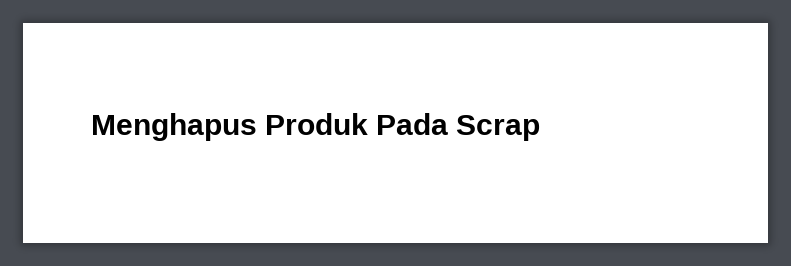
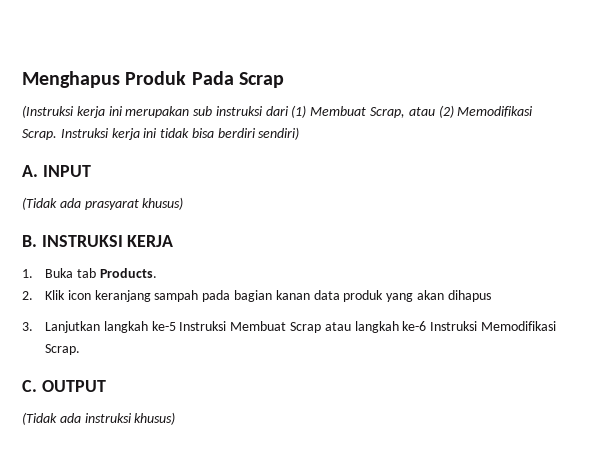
+ (Instruksi kerja ini merupakan sub instruksi dari (1) Membuat Scrap, atau (2) Memodifikasi Scrap. Instruksi kerja ini tidak bisa berdiri sendiri)
+ A. INPUT
+ (Tidak ada prasyarat khusus)
+ B. INSTRUKSI KERJA
+ 1. Buka tab Products.
+ 2. Klik icon keranjang sampah pada bagian kanan data produk yang akan dihapus
+ 3. Lanjutkan langkah ke-5 Instruksi Membuat Scrap atau langkah ke-6 Instruksi Memodifikasi Scrap.
+ C. OUTPUT
+ (Tidak ada instruksi khusus)

